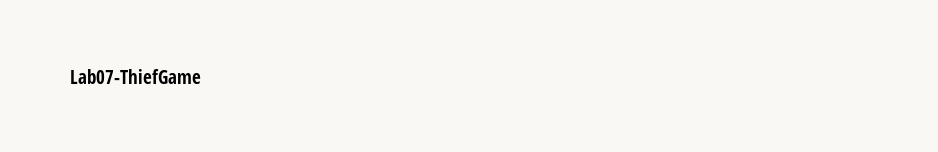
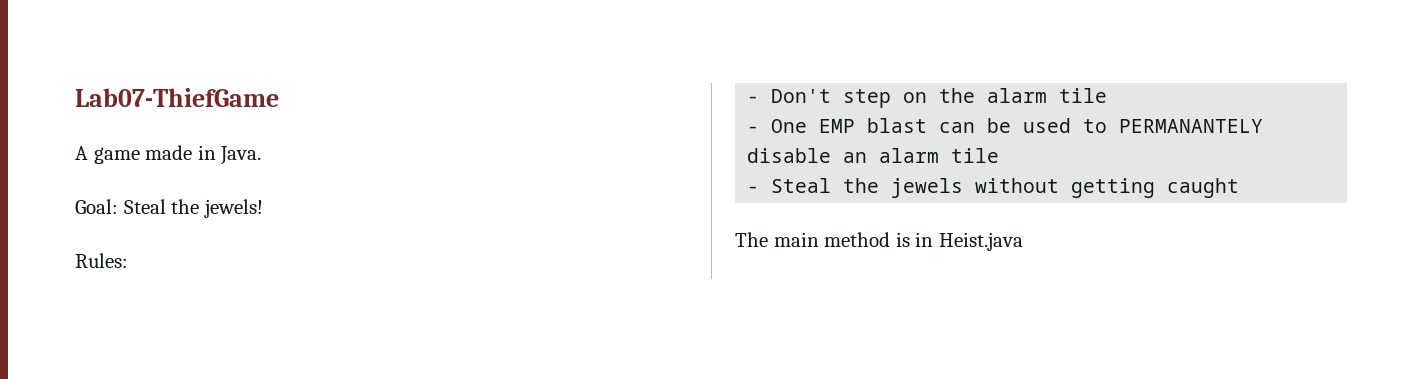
+ A game made in Java.
+ Goal: Steal the jewels!
+ Rules:
+ - Don't step on the alarm tile
+ - One EMP blast can be used to PERMANANTELY disable an alarm tile
+ - Steal the jewels without getting caught
+ The main method is in Heist.java

